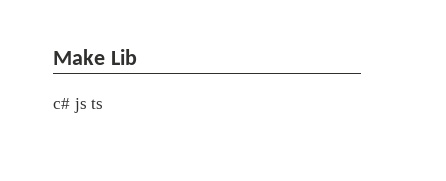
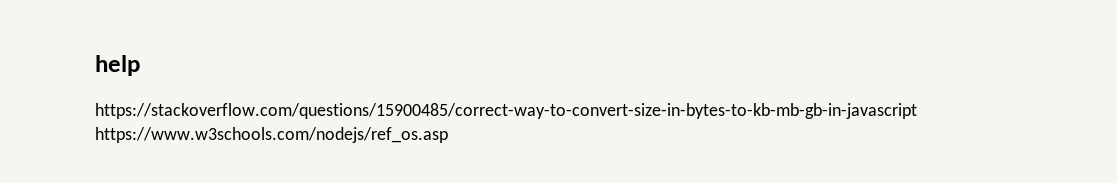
- Make Lib
- c# js ts
+ help
+ https://stackoverflow.com/questions/15900485/correct-way-to-convert-size-in-bytes-to-kb-mb-gb-in-javascript https://www.w3schools.com/nodejs/ref_os.asp

